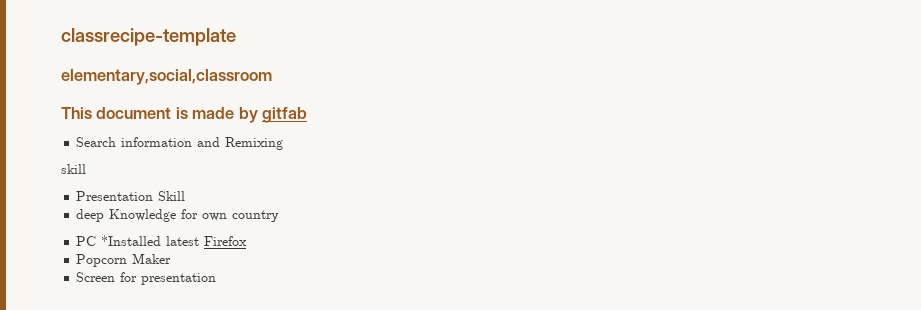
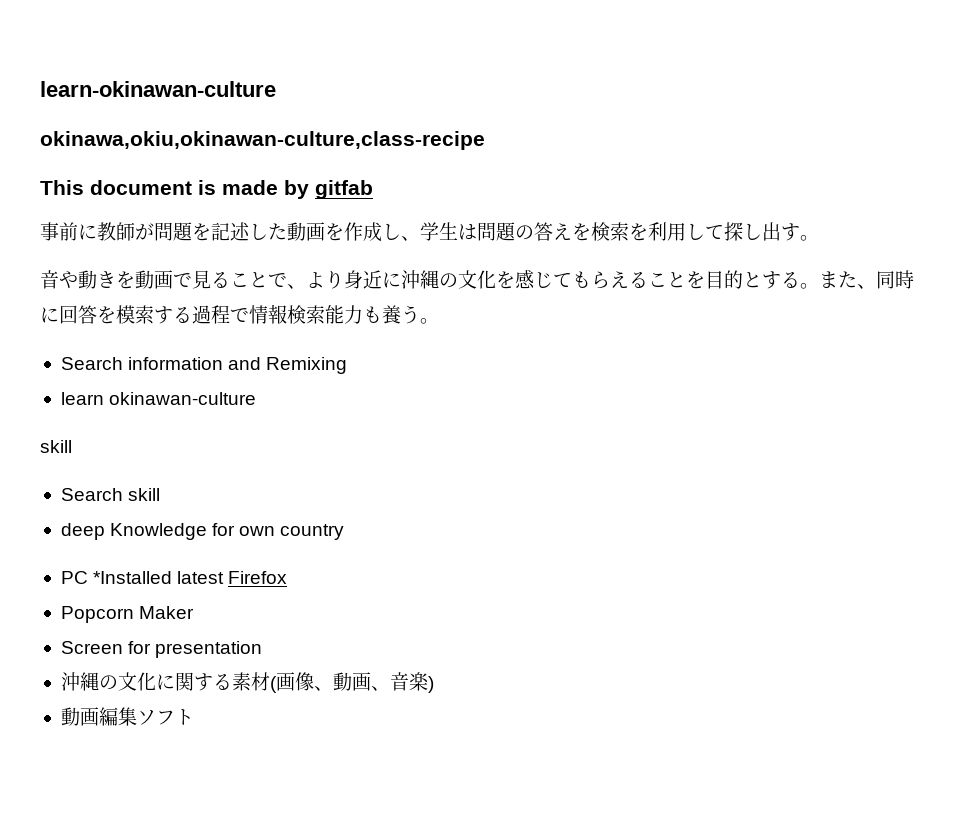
- classrecipe-template
- elementary,social,classroom
+ learn-okinawan-culture
+ okinawa,okiu,okinawan-culture,class-recipe
+ 事前に教師が問題を記述した動画を作成し、学生は問題の答えを検索を利用して探し出す。
+ 音や動きを動画で見ることで、より身近に沖縄の文化を感じてもらえることを目的とする。また、同時に回答を模索する過程で情報検索能力も養う。
+ learn okinawan-culture
  skill
- Presentation Skill
+ Search skill
+ 沖縄の文化に関する素材(画像、動画、音楽)
+ 動画編集ソフト

